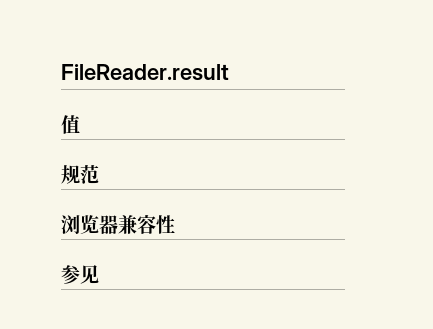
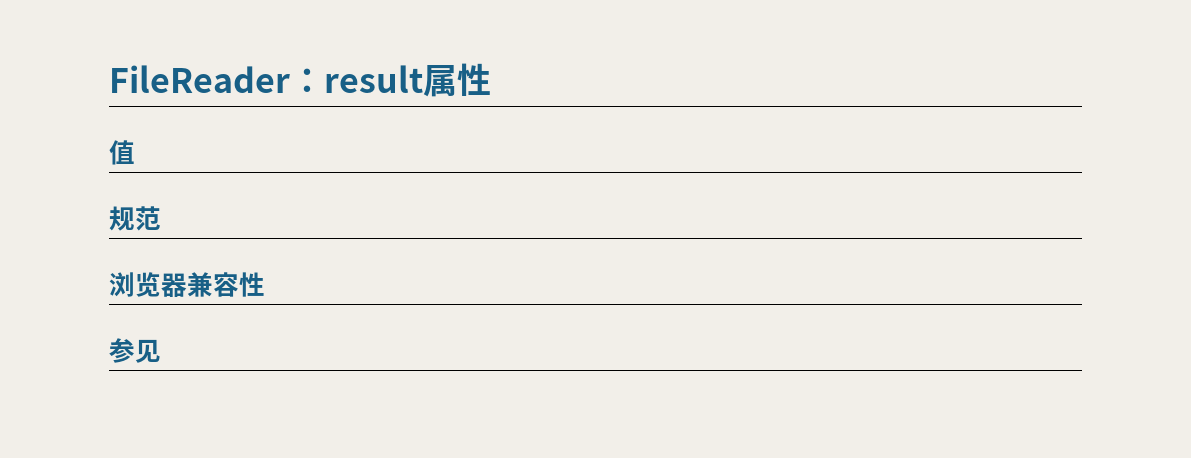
- FileReader.result
+ FileReader：result属性

